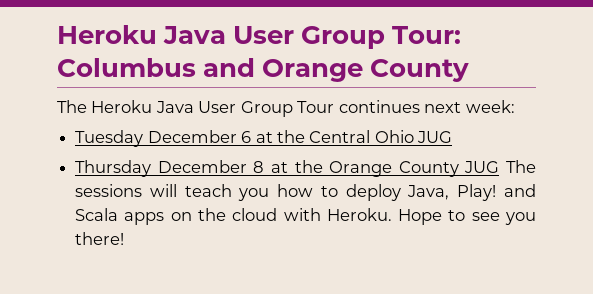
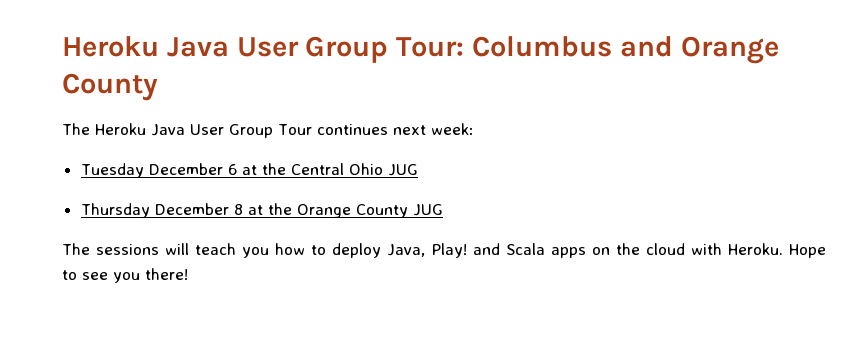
- Thursday December 8 at the Orange County JUG The sessions will teach you how to deploy Java, Play! and Scala apps on the cloud with Heroku.
+ Thursday December 8 at the Orange County JUG
+ The sessions will teach you how to deploy Java, Play! and Scala apps on the cloud with Heroku.

